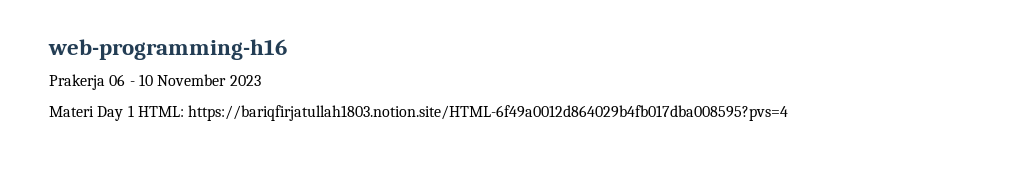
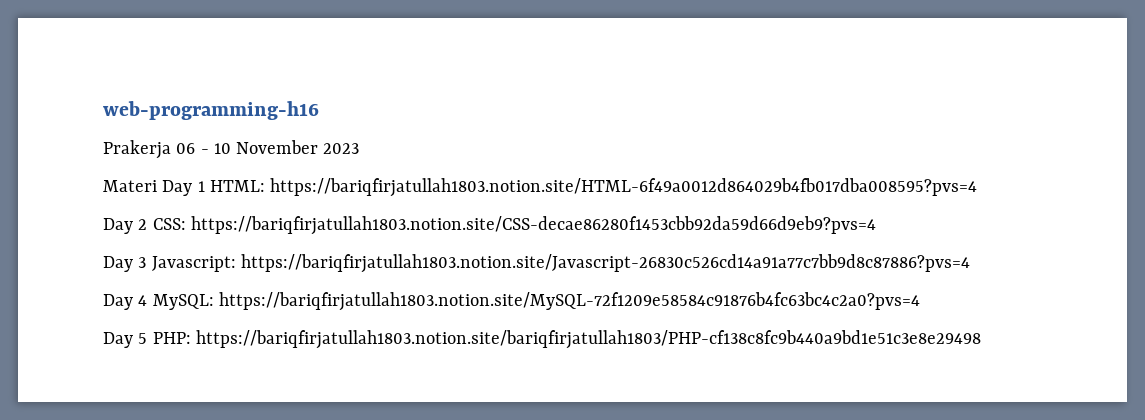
+ Day 2 CSS: https://bariqfirjatullah1803.notion.site/CSS-decae86280f1453cbb92da59d66d9eb9?pvs=4
+ Day 3 Javascript: https://bariqfirjatullah1803.notion.site/Javascript-26830c526cd14a91a77c7bb9d8c87886?pvs=4
+ Day 4 MySQL: https://bariqfirjatullah1803.notion.site/MySQL-72f1209e58584c91876b4fc63bc4c2a0?pvs=4
+ Day 5 PHP: https://bariqfirjatullah1803.notion.site/bariqfirjatullah1803/PHP-cf138c8fc9b440a9bd1e51c3e8e29498

